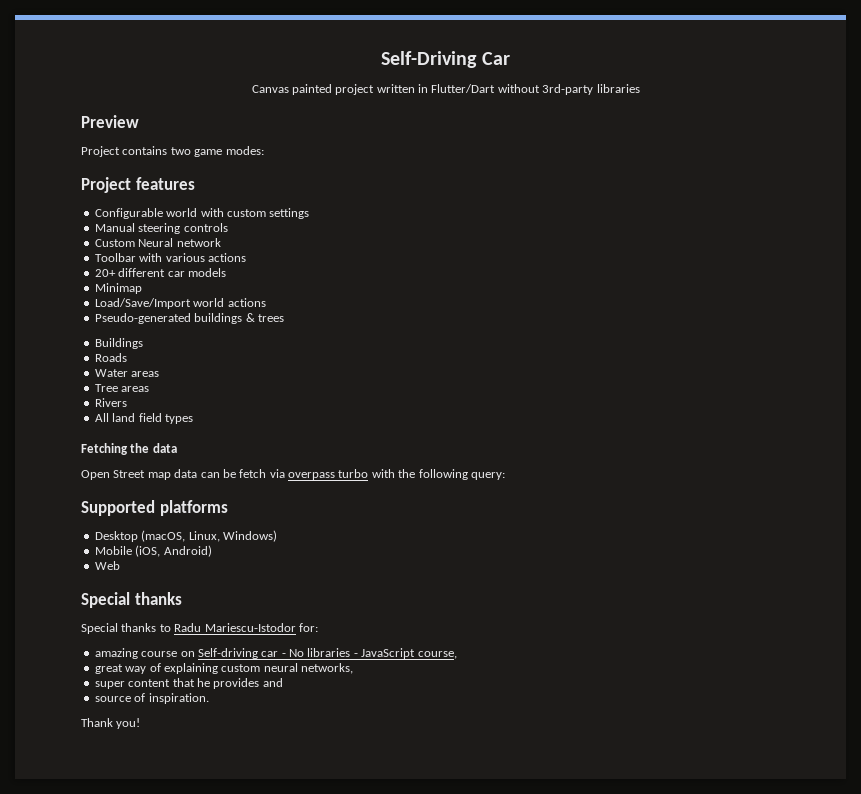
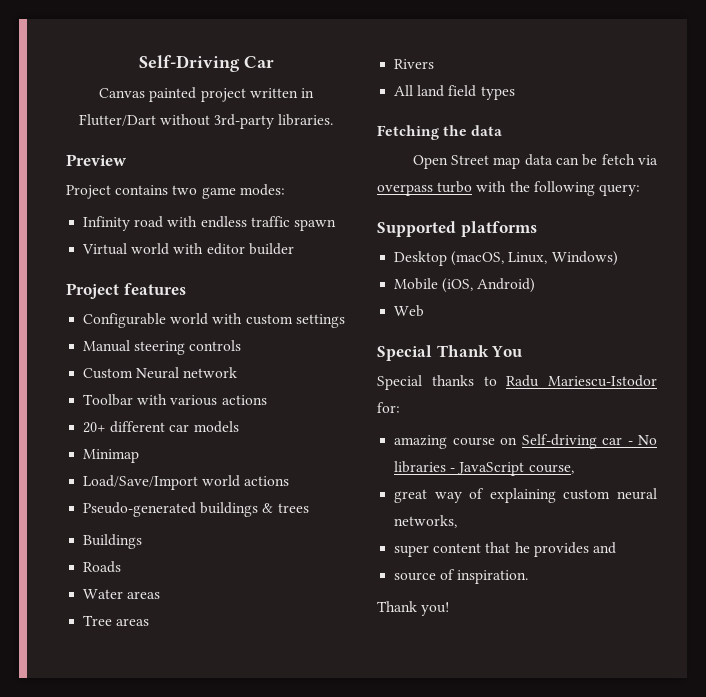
- Canvas painted project written in Flutter/Dart without 3rd-party libraries
+ Canvas painted project written in Flutter/Dart without 3rd-party libraries.
+ Infinity road with endless traffic spawn
+ Virtual world with editor builder
  Web
- Special thanks
+ Special Thank You

